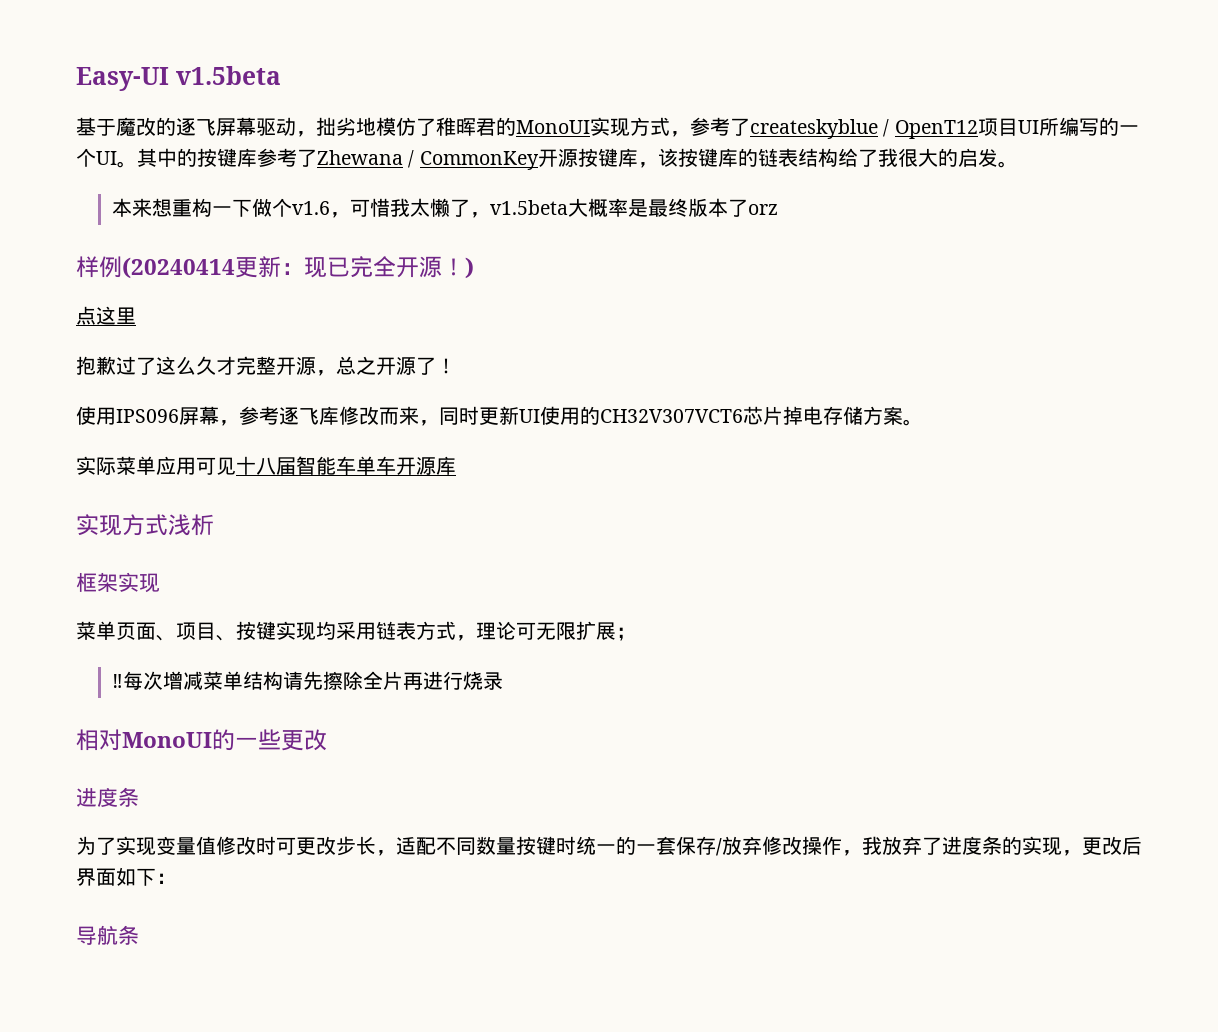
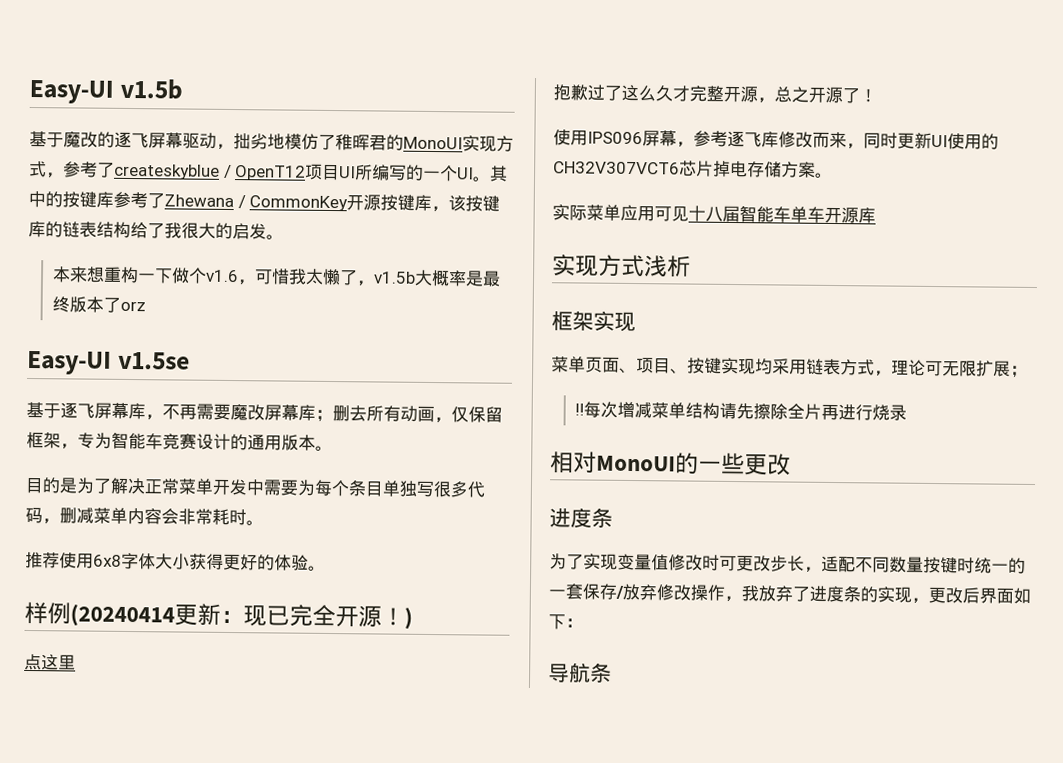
- Easy-UI v1.5beta
+ Easy-UI v1.5b
- 本来想重构一下做个v1.6，可惜我太懒了，v1.5beta大概率是最终版本了orz
+ 本来想重构一下做个v1.6，可惜我太懒了，v1.5b大概率是最终版本了orz
+ Easy-UI v1.5se
+ 基于逐飞屏幕库，不再需要魔改屏幕库；删去所有动画，仅保留框架，专为智能车竞赛设计的通用版本。
+ 目的是为了解决正常菜单开发中需要为每个条目单独写很多代码，删减菜单内容会非常耗时。
+ 推荐使用6x8字体大小获得更好的体验。

